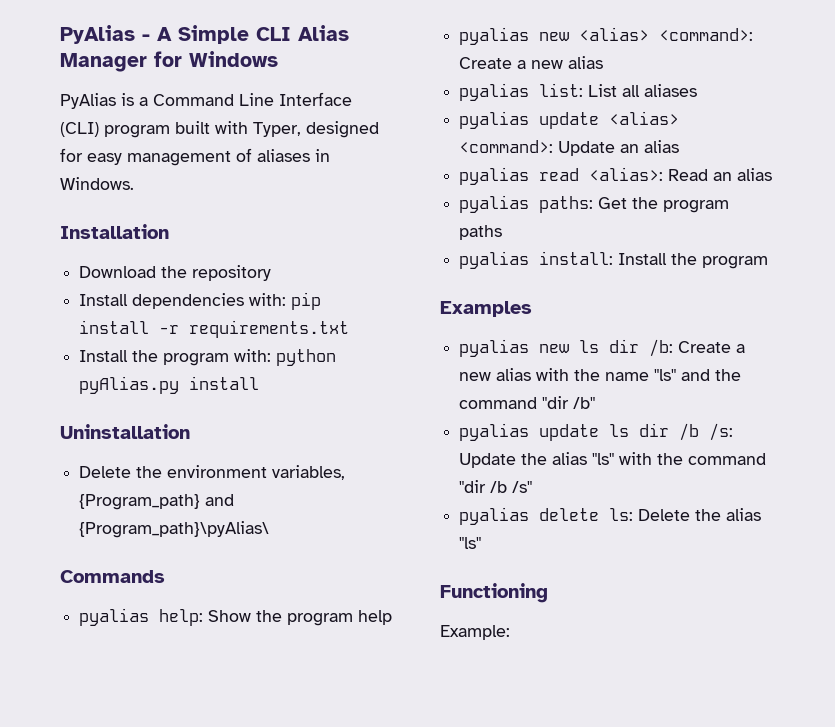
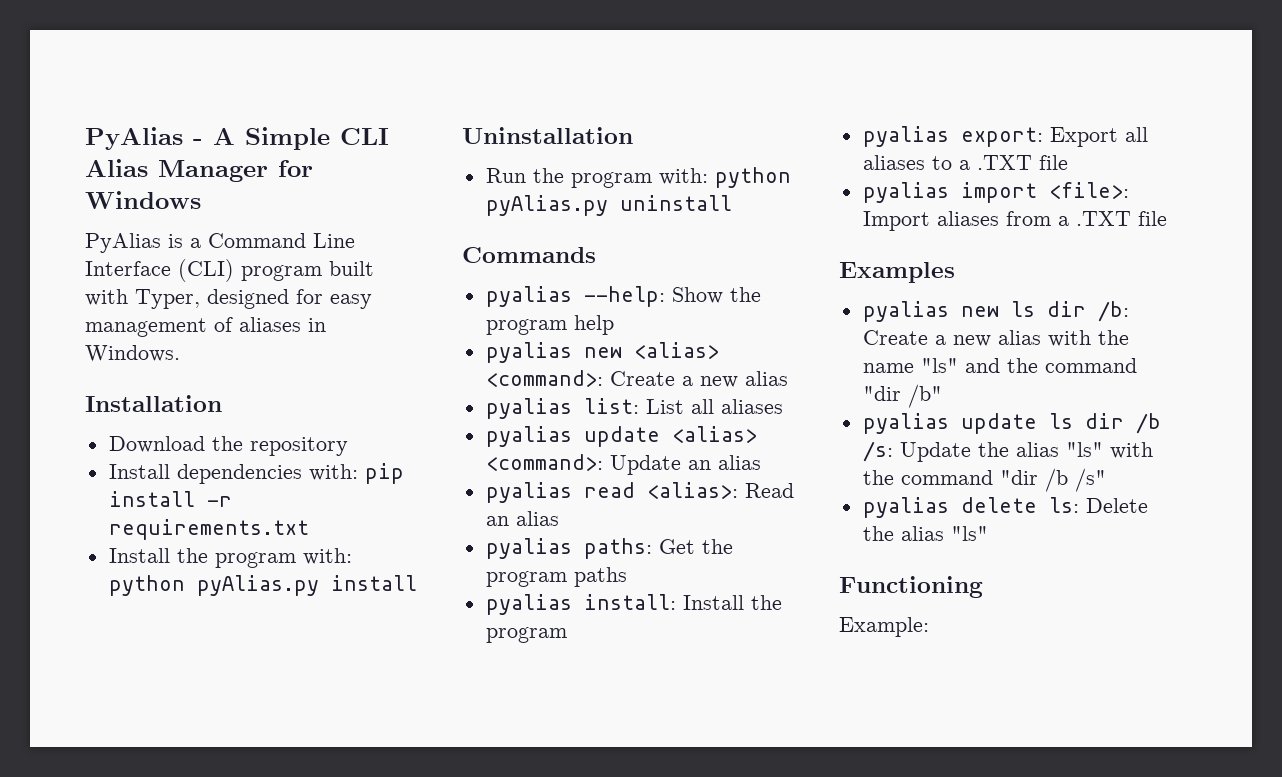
- Delete the environment variables, {Program_path} and {Program_path}\pyAlias\
+ Run the program with: python pyAlias.py uninstall
- pyalias help: Show the program help
+ pyalias --help: Show the program help
+ pyalias export: Export all aliases to a .TXT file
+ pyalias import <file>: Import aliases from a .TXT file

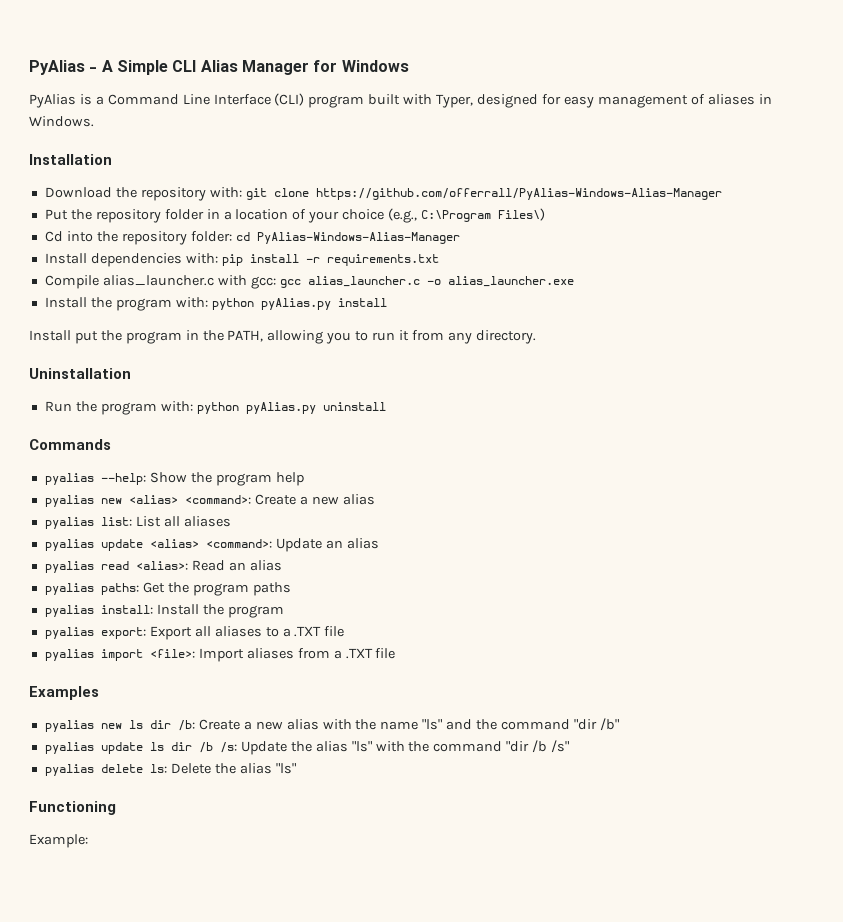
- Download the repository
+ Download the repository with: git clone https://github.com/offerrall/PyAlias-Windows-Alias-Manager
+ Put the repository folder in a location of your choice (e.g., C:\Program Files\)
+ Cd into the repository folder: cd PyAlias-Windows-Alias-Manager
+ Compile alias_launcher.c with gcc: gcc alias_launcher.c -o alias_launcher.exe
+ Install put the program in the PATH, allowing you to run it from any directory.

